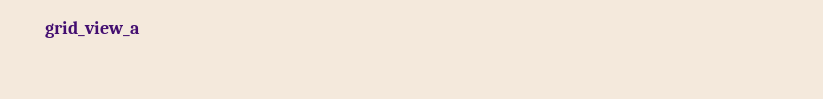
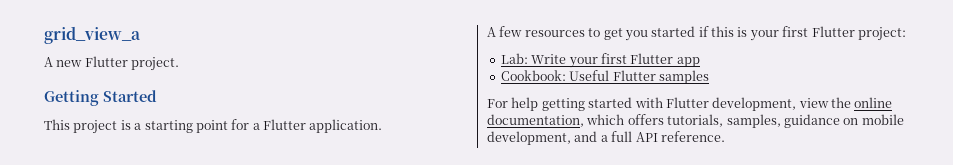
+ A new Flutter project.
+ Getting Started
+ This project is a starting point for a Flutter application.
+ A few resources to get you started if this is your first Flutter project:
+ Lab: Write your first Flutter app
+ Cookbook: Useful Flutter samples
+ For help getting started with Flutter development, view the online documentation, which offers tutorials, samples, guidance on mobile development, and a full API reference.

